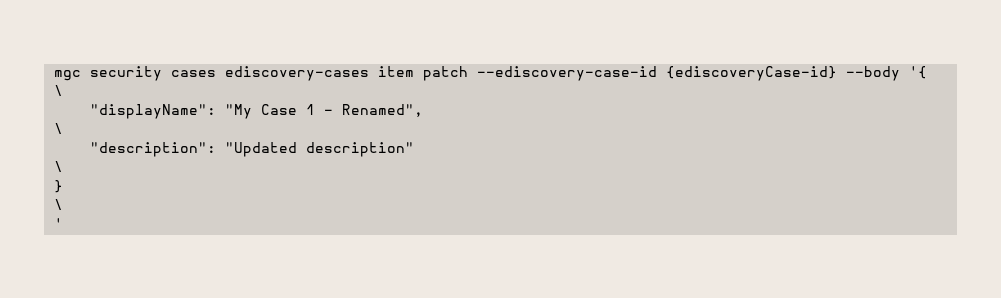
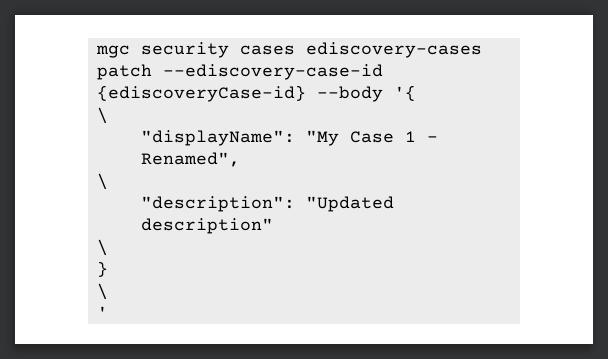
- mgc security cases ediscovery-cases item patch --ediscovery-case-id {ediscoveryCase-id} --body '{
+ mgc security cases ediscovery-cases patch --ediscovery-case-id {ediscoveryCase-id} --body '{

